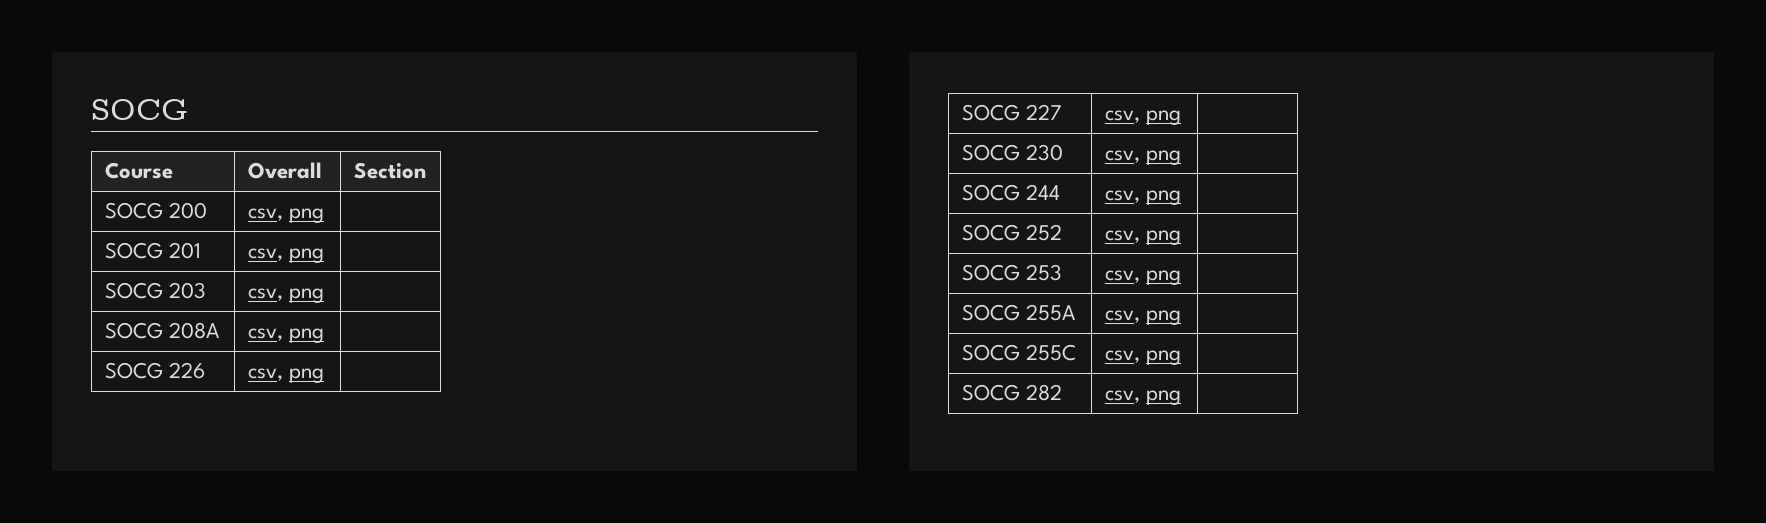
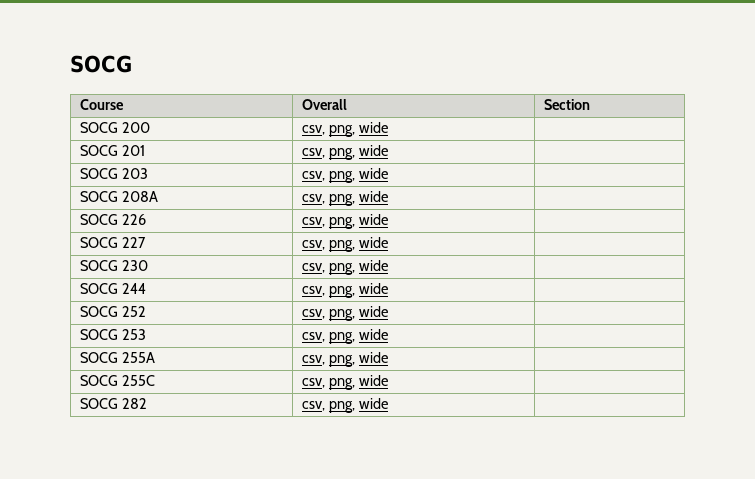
- SOCG 200 | csv, png |
+ SOCG 200 | csv, png, wide |
- SOCG 201 | csv, png |
+ SOCG 201 | csv, png, wide |
- SOCG 203 | csv, png |
+ SOCG 203 | csv, png, wide |
- SOCG 208A | csv, png |
+ SOCG 208A | csv, png, wide |
- SOCG 226 | csv, png |
+ SOCG 226 | csv, png, wide |
- SOCG 227 | csv, png |
+ SOCG 227 | csv, png, wide |
- SOCG 230 | csv, png |
+ SOCG 230 | csv, png, wide |
- SOCG 244 | csv, png |
+ SOCG 244 | csv, png, wide |
- SOCG 252 | csv, png |
+ SOCG 252 | csv, png, wide |
- SOCG 253 | csv, png |
+ SOCG 253 | csv, png, wide |
- SOCG 255A | csv, png |
+ SOCG 255A | csv, png, wide |
- SOCG 255C | csv, png |
+ SOCG 255C | csv, png, wide |
- SOCG 282 | csv, png |
+ SOCG 282 | csv, png, wide |

